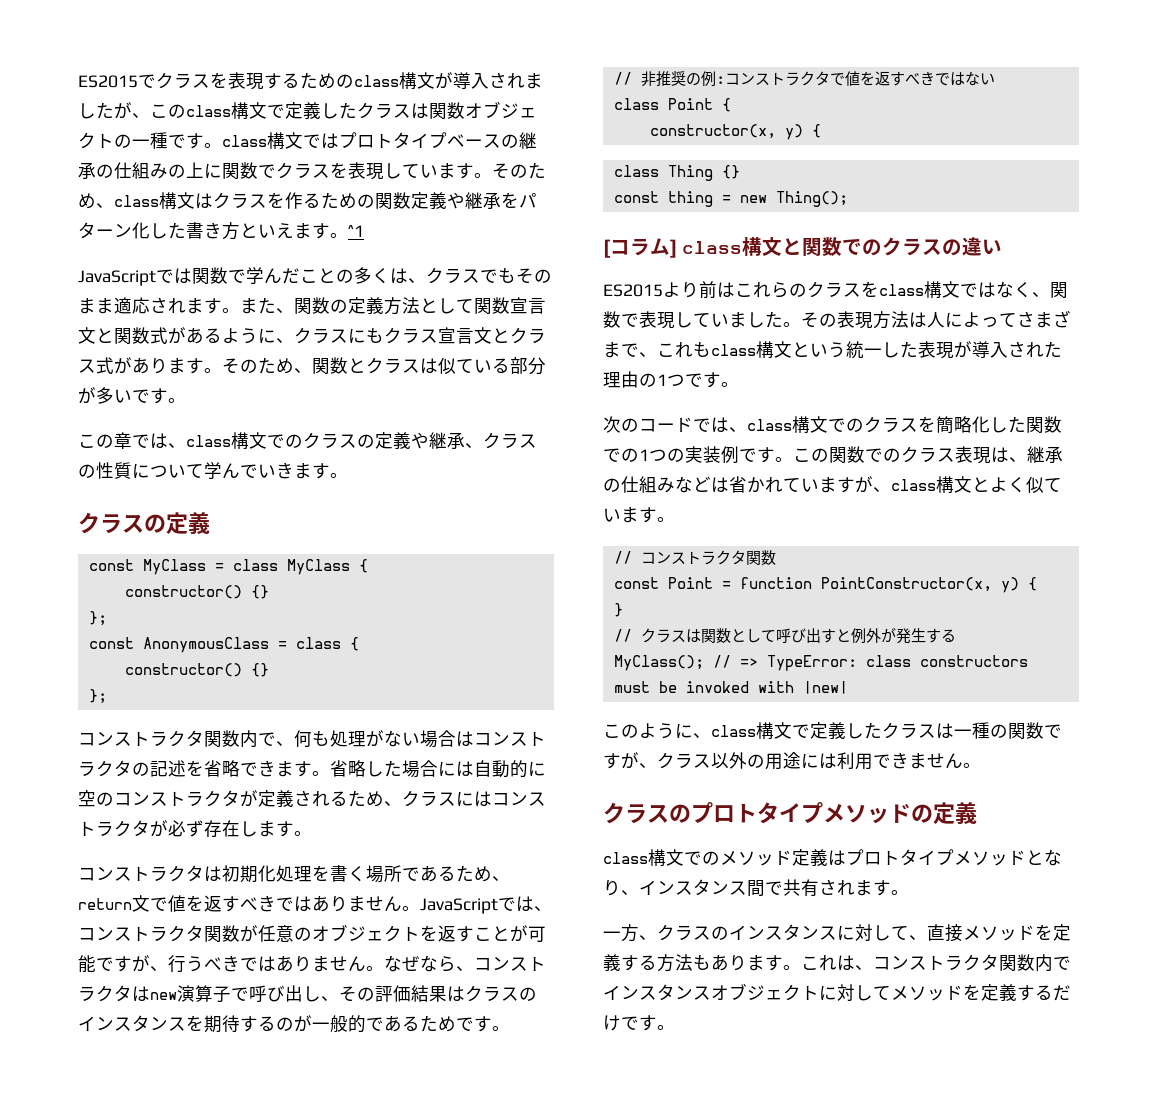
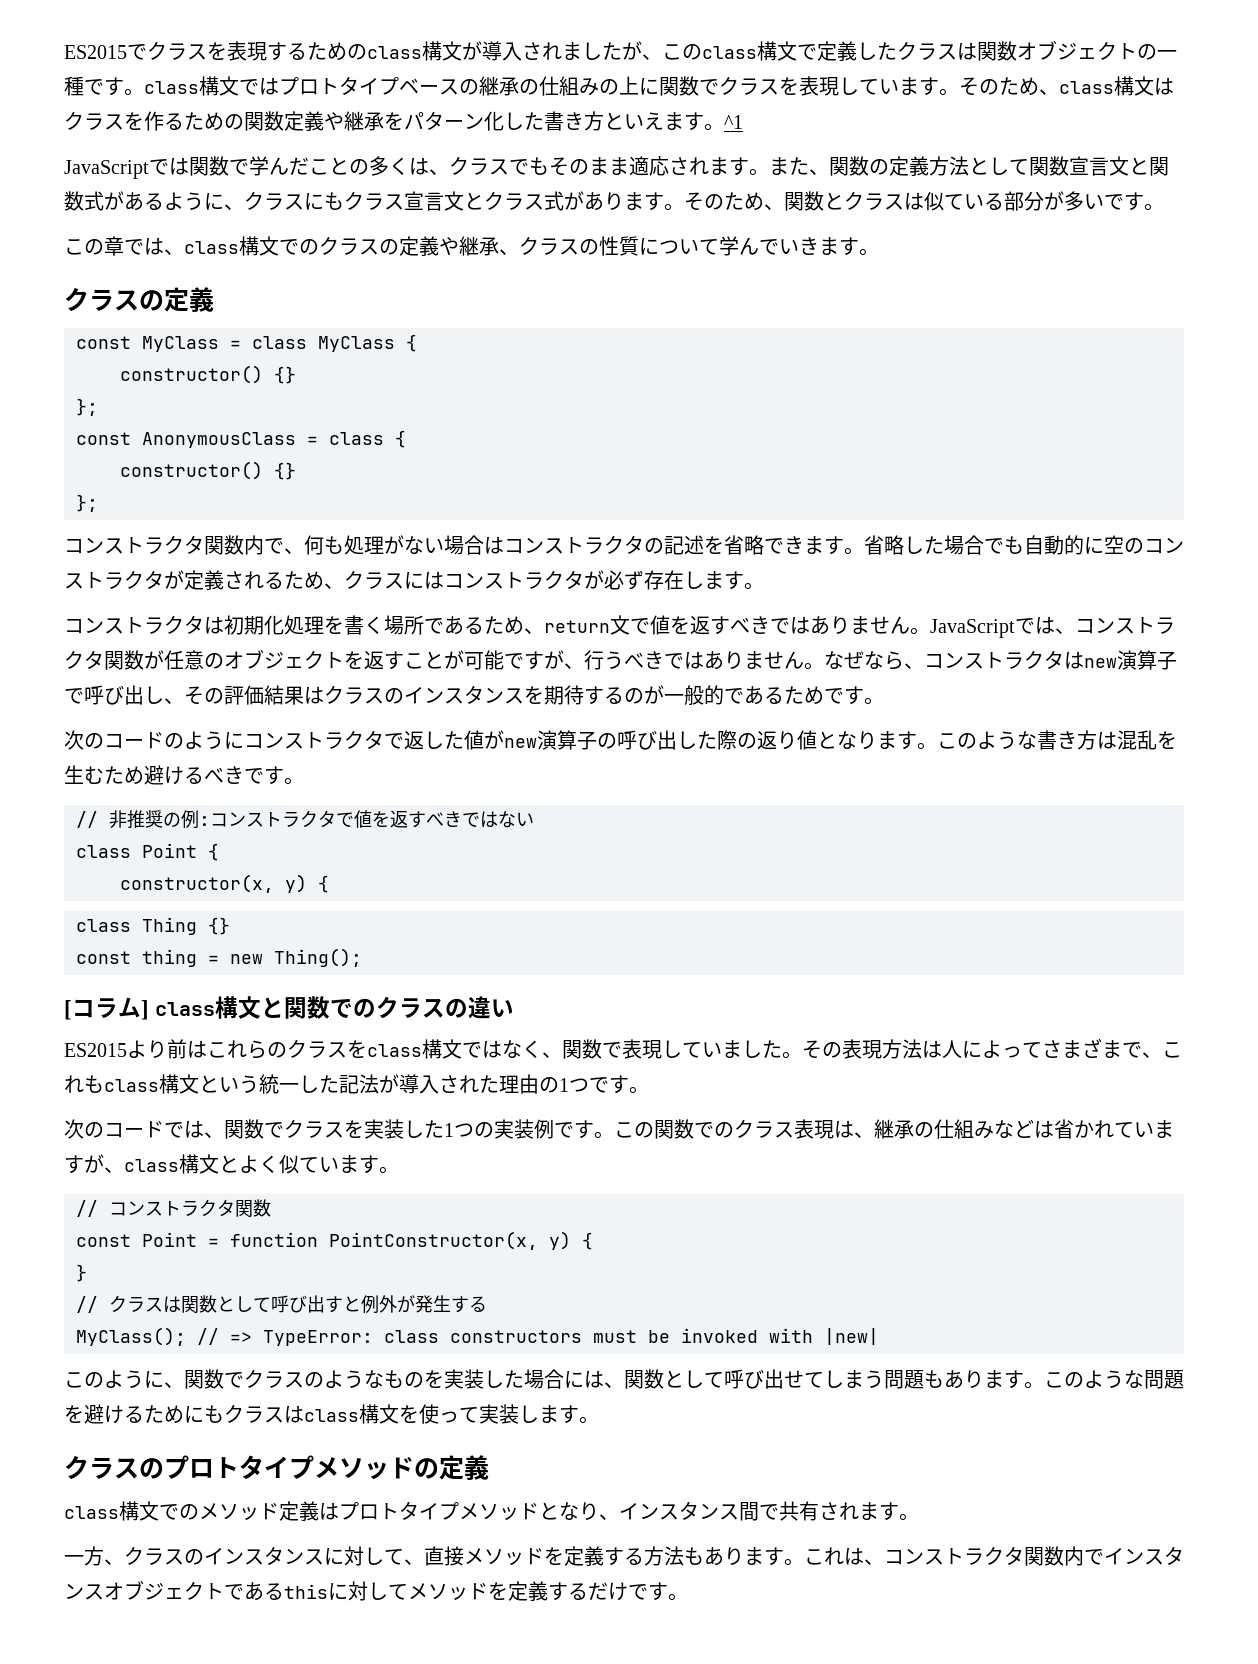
- 省略した場合には自動的に空のコンストラクタが定義されるため、クラスにはコンストラクタが必ず存在します。
+ 省略した場合でも自動的に空のコンストラクタが定義されるため、クラスにはコンストラクタが必ず存在します。
+ 次のコードのようにコンストラクタで返した値がnew演算子の呼び出した際の返り値となります。このような書き方は混乱を生むため避けるべきです。
- その表現方法は人によってさまざまで、これもclass構文という統一した表現が導入された理由の1つです。
+ その表現方法は人によってさまざまで、これもclass構文という統一した記法が導入された理由の1つです。
- 次のコードでは、class構文でのクラスを簡略化した関数での1つの実装例です。
+ 次のコードでは、関数でクラスを実装した1つの実装例です。
- このように、class構文で定義したクラスは一種の関数ですが、クラス以外の用途には利用できません。
+ このように、関数でクラスのようなものを実装した場合には、関数として呼び出せてしまう問題もあります。このような問題を避けるためにもクラスはclass構文を使って実装します。
- これは、コンストラクタ関数内でインスタンスオブジェクトに対してメソッドを定義するだけです。
+ これは、コンストラクタ関数内でインスタンスオブジェクトであるthisに対してメソッドを定義するだけです。

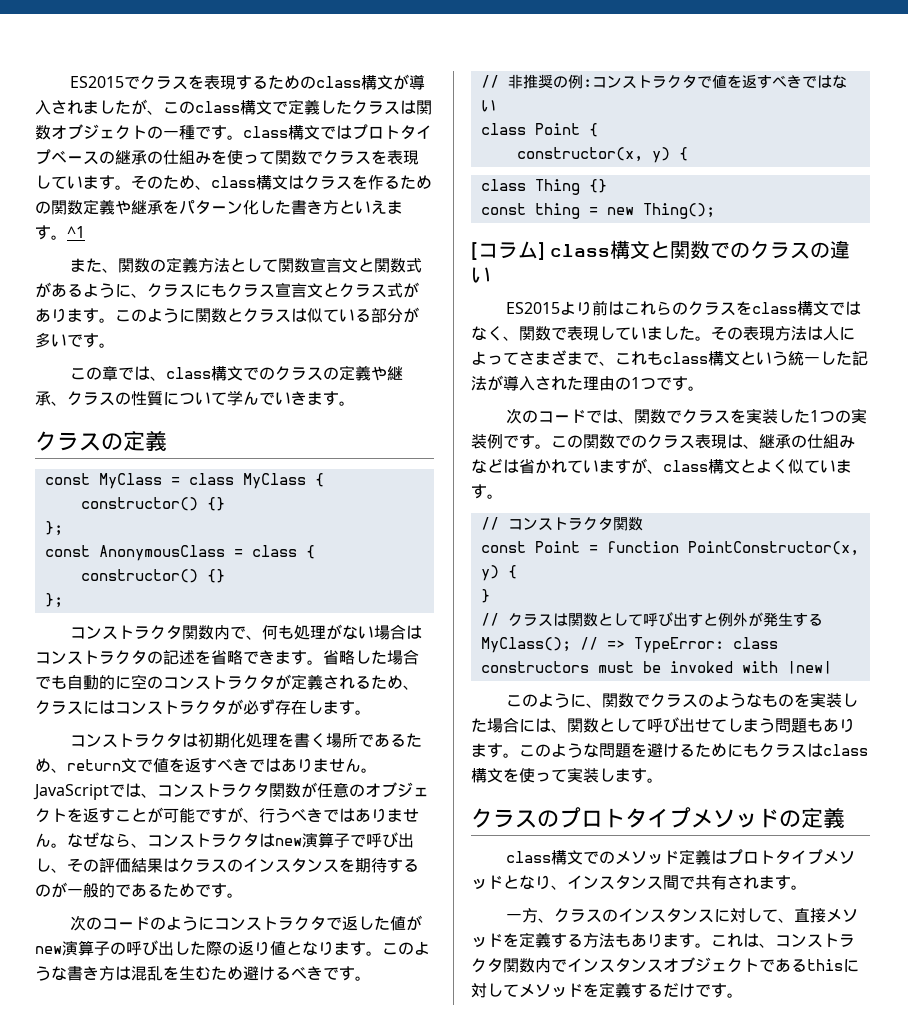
- ES2015でクラスを表現するためのclass構文が導入されましたが、このclass構文で定義したクラスは関数オブジェクトの一種です。class構文ではプロトタイプベースの継承の仕組みの上に関数でクラスを表現しています。
+ ES2015でクラスを表現するためのclass構文が導入されましたが、このclass構文で定義したクラスは関数オブジェクトの一種です。class構文ではプロトタイプベースの継承の仕組みを使って関数でクラスを表現しています。
- JavaScriptでは関数で学んだことの多くは、クラスでもそのまま適応されます。
- そのため、関数とクラスは似ている部分が多いです。
+ このように関数とクラスは似ている部分が多いです。

